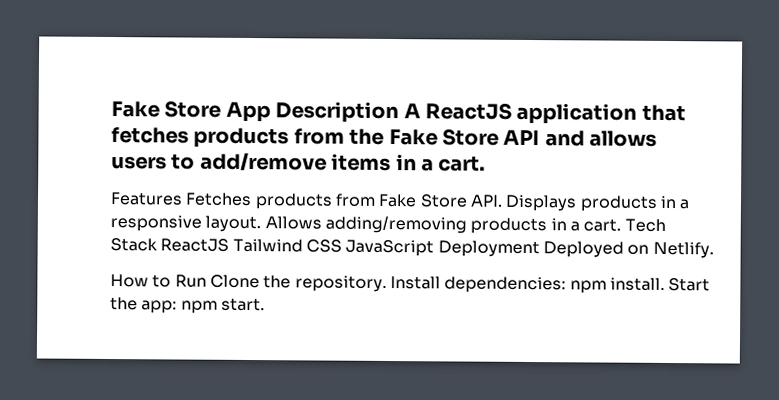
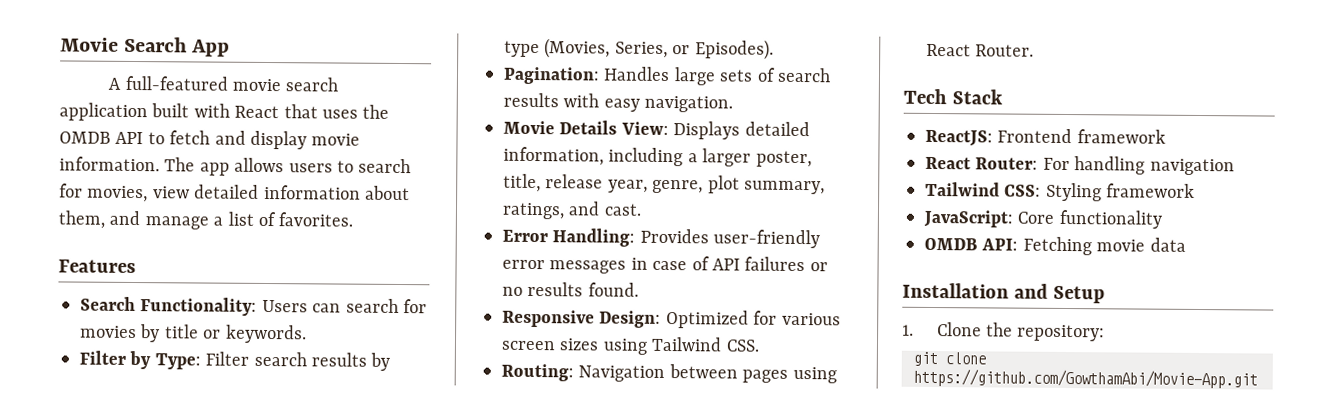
- Fake Store App Description A ReactJS application that fetches products from the Fake Store API and allows users to add/remove items in a cart.
- Features Fetches products from Fake Store API. Displays products in a responsive layout. Allows adding/removing products in a cart. Tech Stack ReactJS Tailwind CSS JavaScript Deployment Deployed on Netlify.
- How to Run Clone the repository. Install dependencies: npm install. Start the app: npm start.
+ Movie Search App
+ A full-featured movie search application built with React that uses the OMDB API to fetch and display movie information. The app allows users to search for movies, view detailed information about them, and manage a list of favorites.
+ Features
+ Search Functionality: Users can search for movies by title or keywords.
+ Filter by Type: Filter search results by type (Movies, Series, or Episodes).
+ Pagination: Handles large sets of search results with easy navigation.
+ Movie Details View: Displays detailed information, including a larger poster, title, release year, genre, plot summary, ratings, and cast.
+ Error Handling: Provides user-friendly error messages in case of API failures or no results found.
+ Responsive Design: Optimized for various screen sizes using Tailwind CSS.
+ Routing: Navigation between pages using React Router.
+ Tech Stack
+ ReactJS: Frontend framework
+ React Router: For handling navigation
+ Tailwind CSS: Styling framework
+ JavaScript: Core functionality
+ OMDB API: Fetching movie data
+ Installation and Setup
+ 1. Clone the repository:
+ git clone https://github.com/GowthamAbi/Movie-App.git

